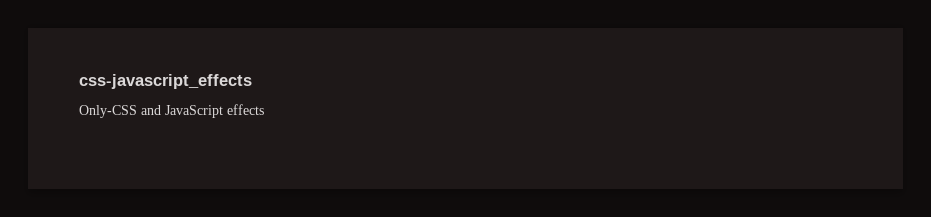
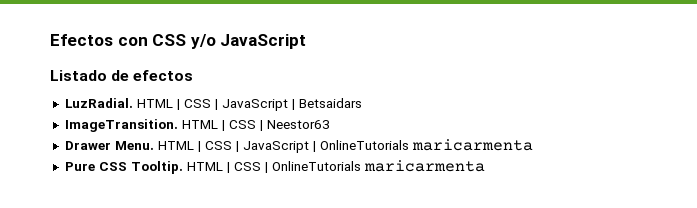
- css-javascript_effects
- Only-CSS and JavaScript effects
+ Efectos con CSS y/o JavaScript
+ Listado de efectos
+ LuzRadial. HTML | CSS | JavaScript | Betsaidars
+ ImageTransition. HTML | CSS | Neestor63
+ Drawer Menu. HTML | CSS | JavaScript | OnlineTutorials maricarmenta
+ Pure CSS Tooltip. HTML | CSS | OnlineTutorials maricarmenta

